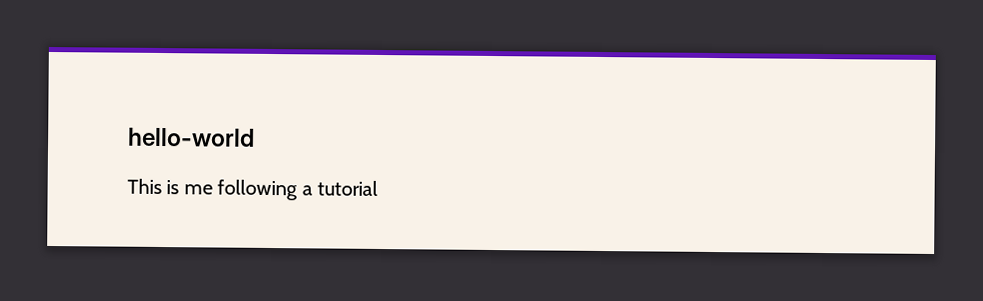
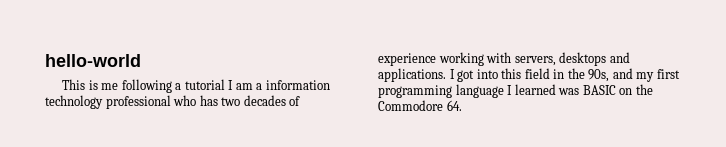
- This is me following a tutorial
+ This is me following a tutorial I am a information technology professional who has two decades of experience working with servers, desktops and applications. I got into this field in the 90s, and my first programming language I learned was BASIC on the Commodore 64.

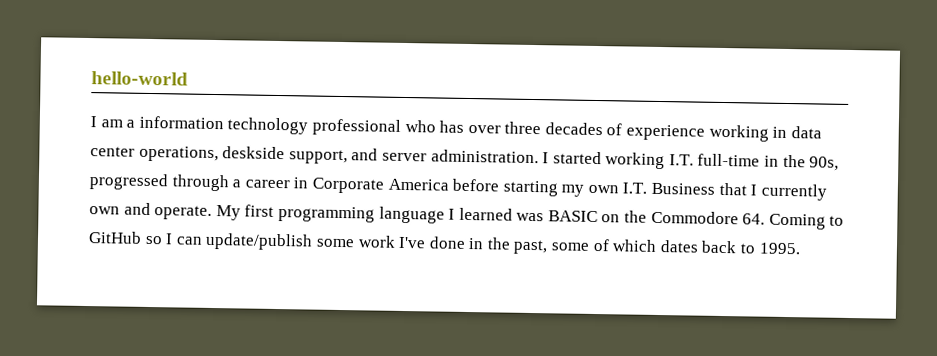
- This is me following a tutorial I am a information technology professional who has two decades of experience working with servers, desktops and applications. I got into this field in the 90s, and my first programming language I learned was BASIC on the Commodore 64.
+ I am a information technology professional who has over three decades of experience working in data center operations, deskside support, and server administration. I started working I.T. full-time in the 90s, progressed through a career in Corporate America before starting my own I.T. Business that I currently own and operate. My first programming language I learned was BASIC on the Commodore 64. Coming to GitHub so I can update/publish some work I've done in the past, some of which dates back to 1995.

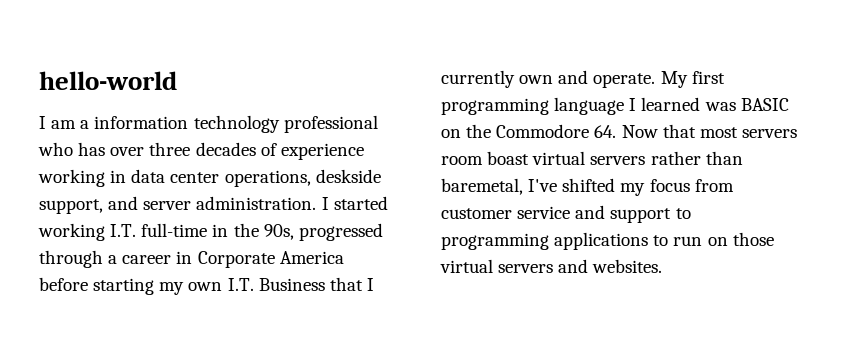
- My first programming language I learned was BASIC on the Commodore 64. Coming to GitHub so I can update/publish some work I've done in the past, some of which dates back to 1995.
+ My first programming language I learned was BASIC on the Commodore 64. Now that most servers room boast virtual servers rather than baremetal, I've shifted my focus from customer service and support to programming applications to run on those virtual servers and websites.

